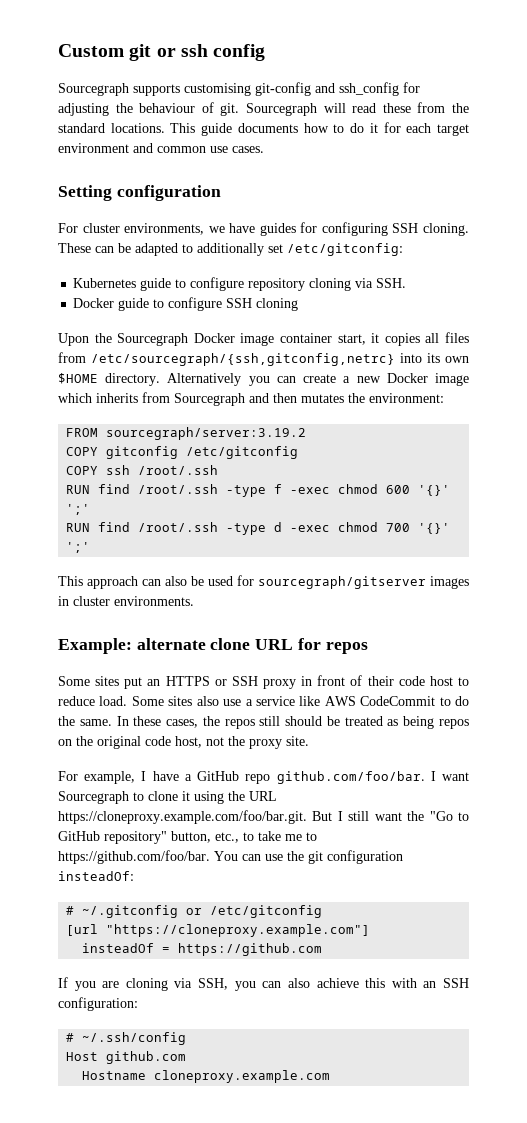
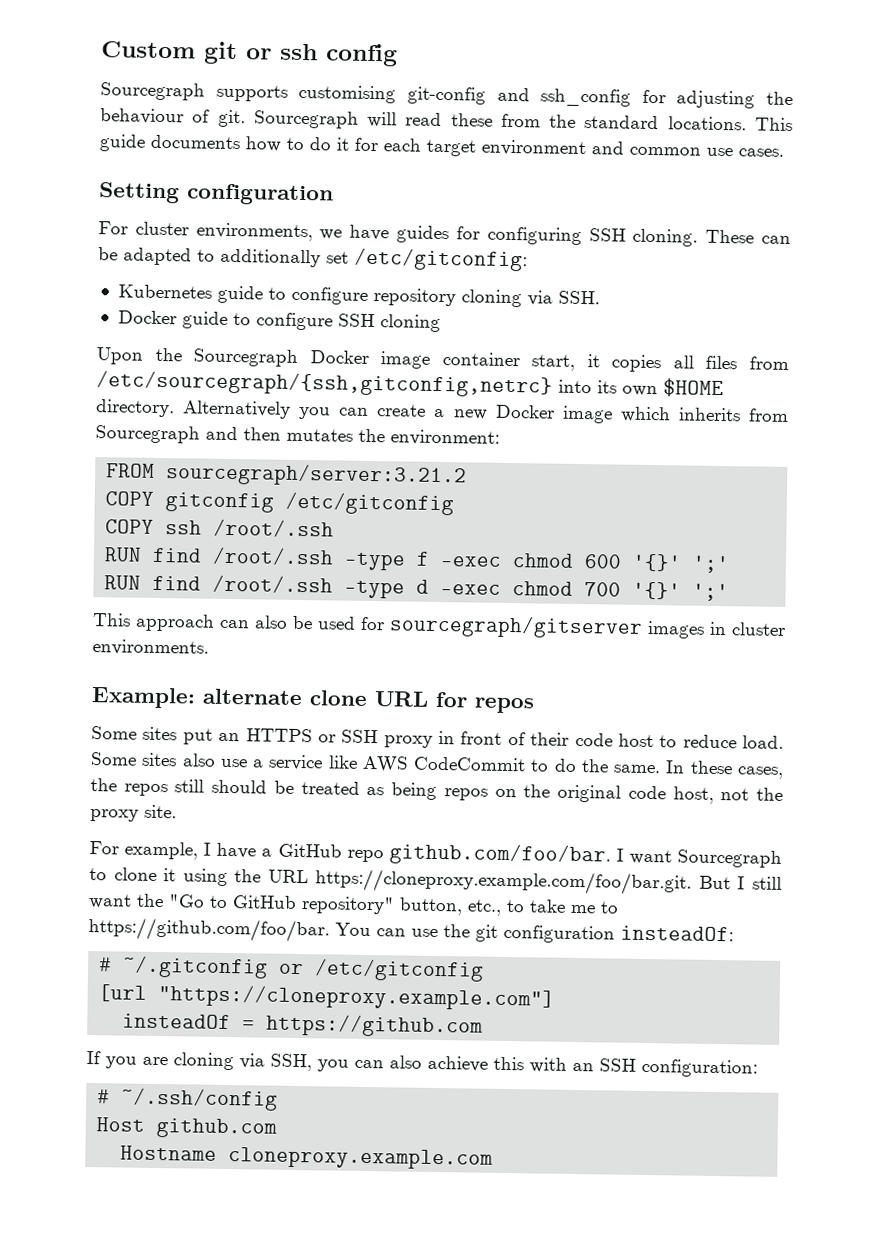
- FROM sourcegraph/server:3.19.2
+ FROM sourcegraph/server:3.21.2

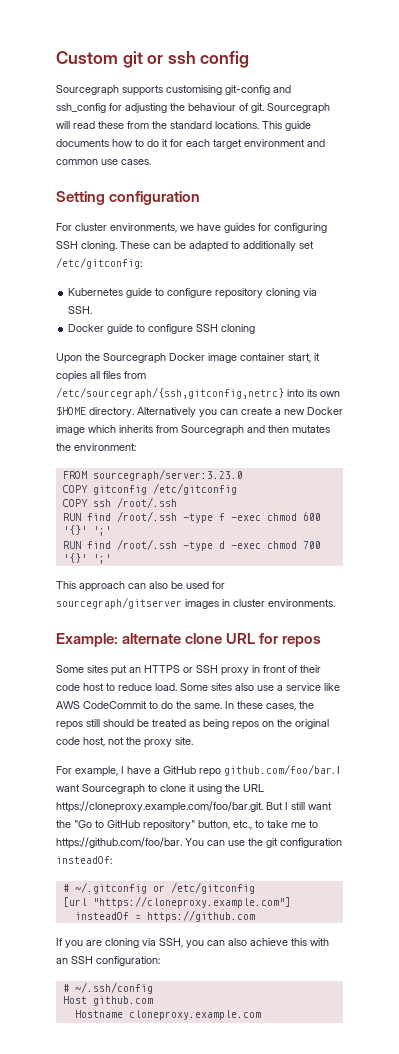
- FROM sourcegraph/server:3.21.2
+ FROM sourcegraph/server:3.23.0

